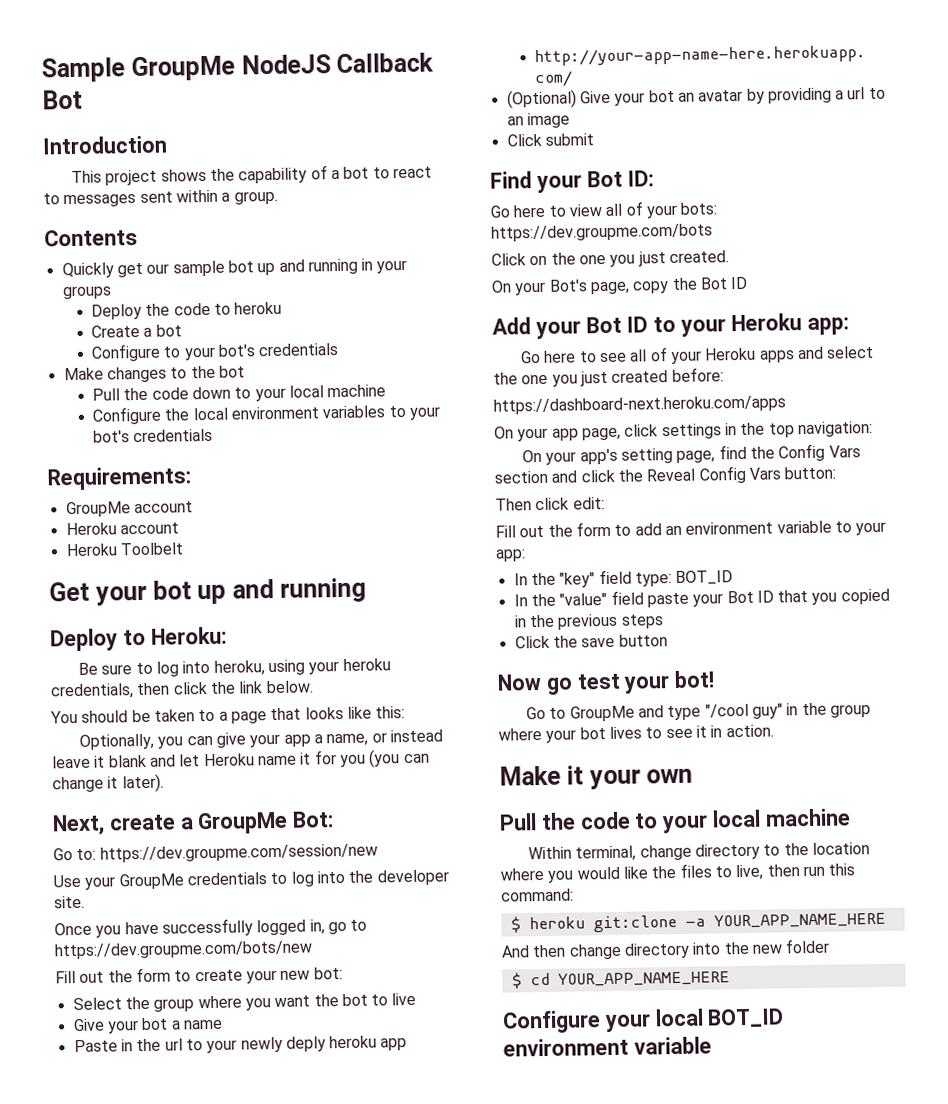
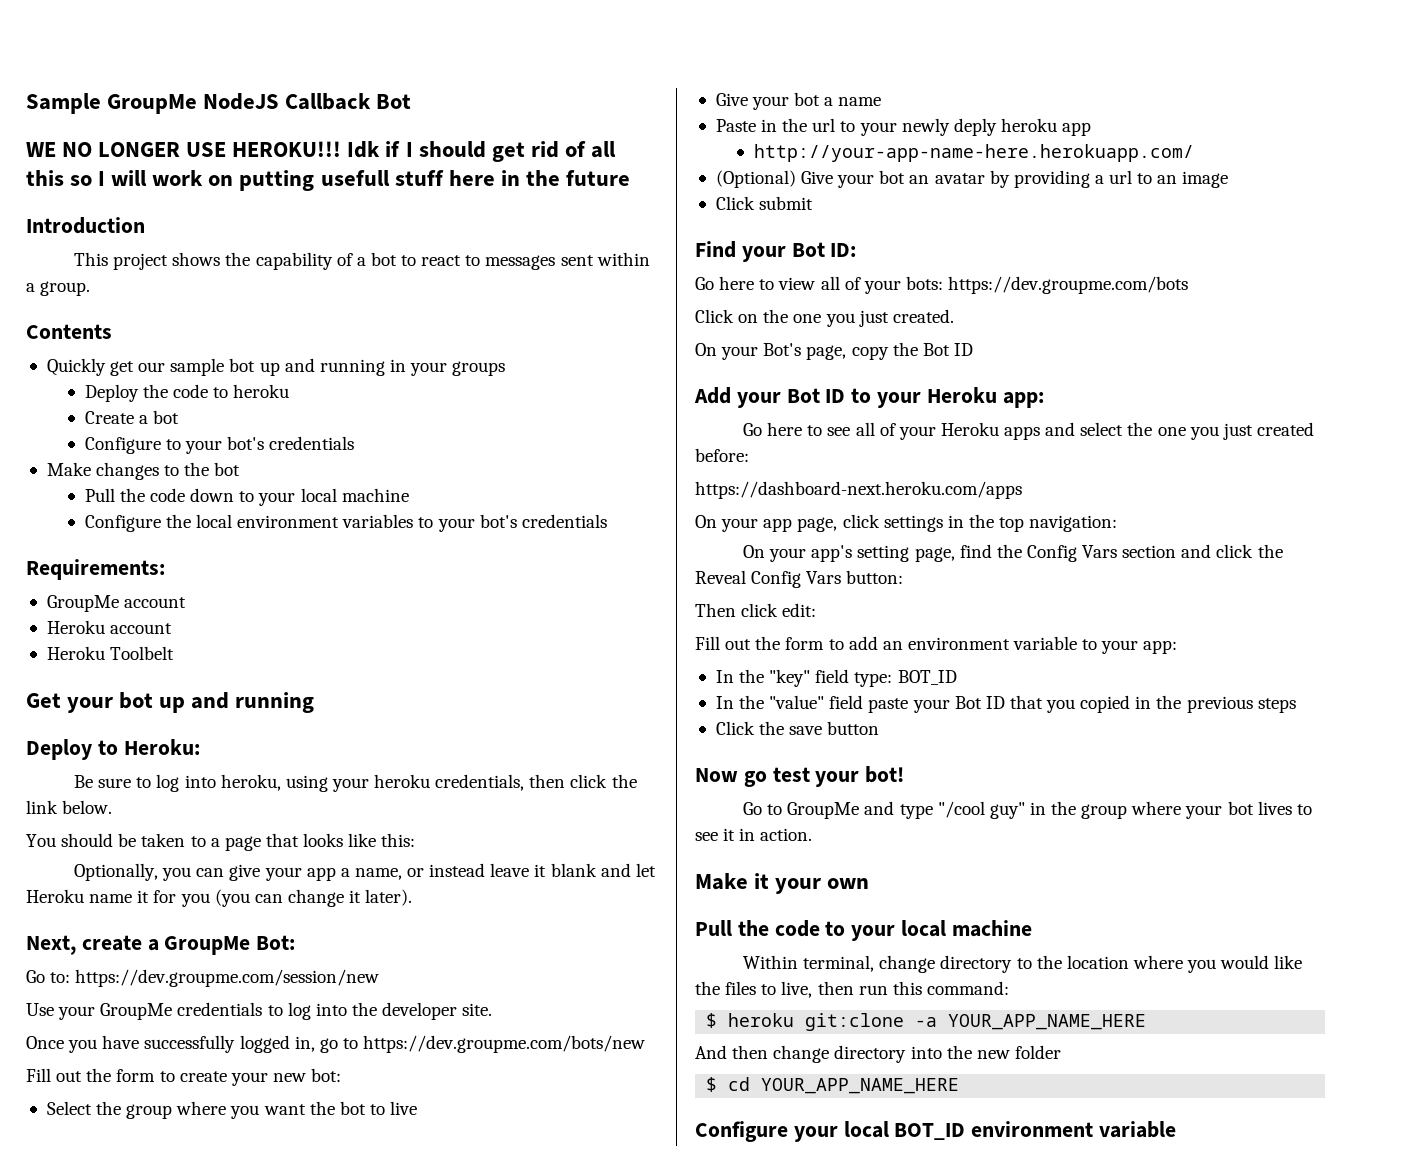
+ WE NO LONGER USE HEROKU!!! Idk if I should get rid of all this so I will work on putting usefull stuff here in the future

